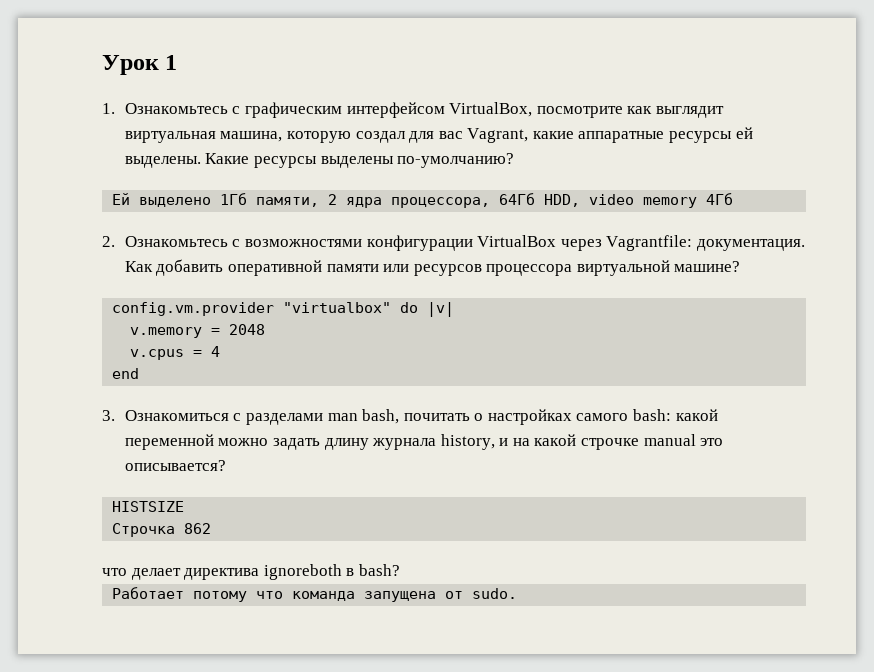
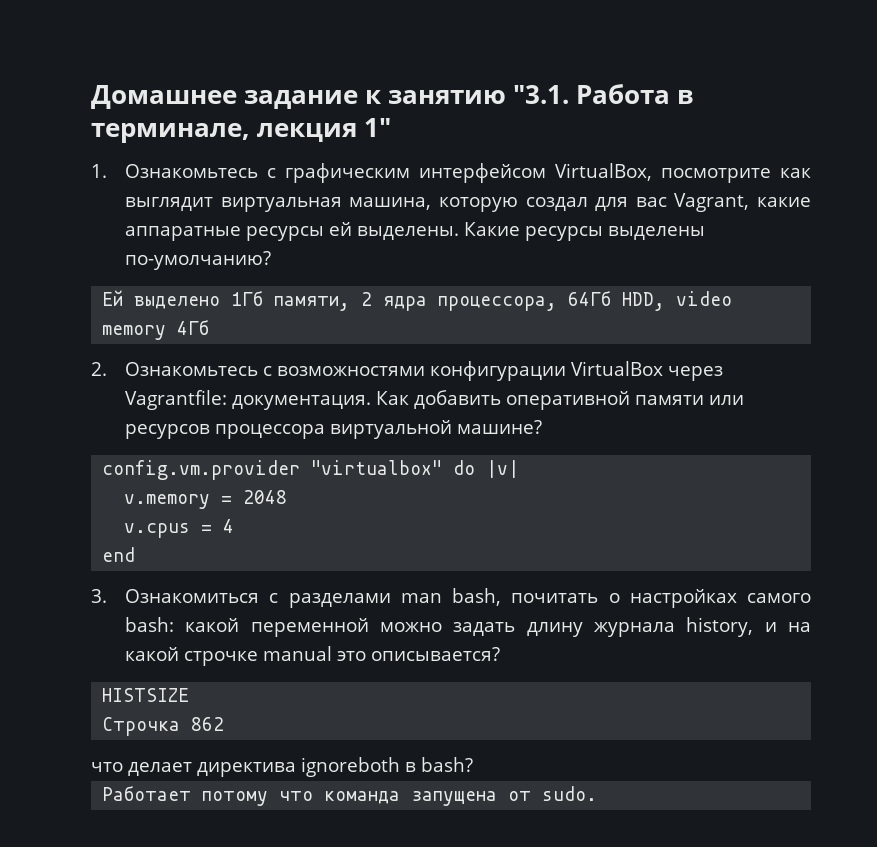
- Урок 1
+ Домашнее задание к занятию "3.1. Работа в терминале, лекция 1"

